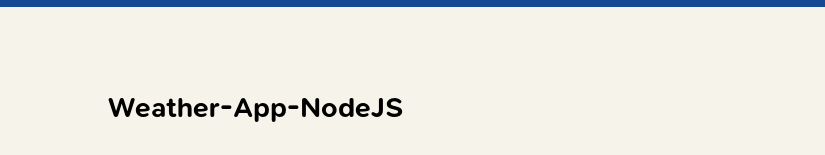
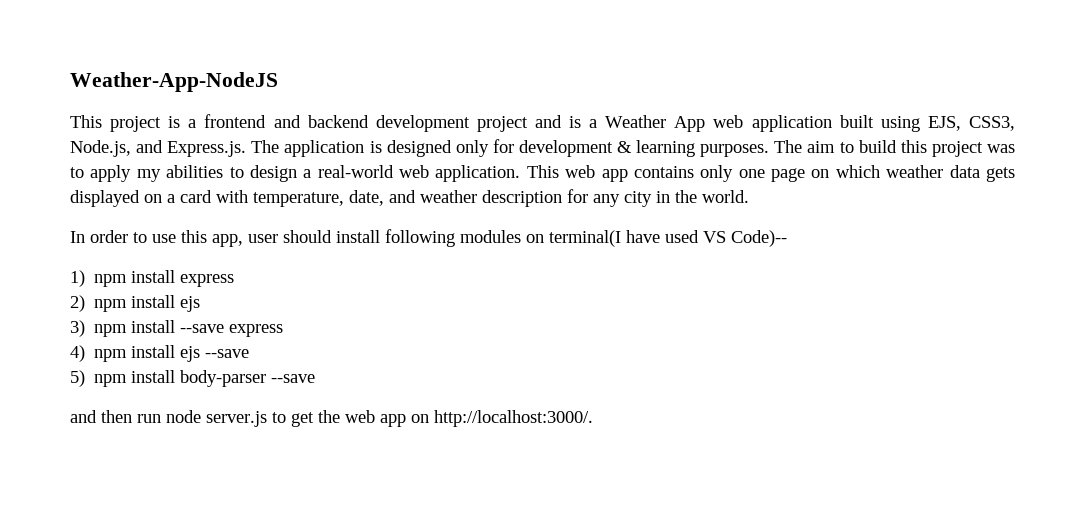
+ This project is a frontend and backend development project and is a Weather App web application built using EJS, CSS3, Node.js, and Express.js. The application is designed only for development & learning purposes. The aim to build this project was to apply my abilities to design a real-world web application. This web app contains only one page on which weather data gets displayed on a card with temperature, date, and weather description for any city in the world.
+ In order to use this app, user should install following modules on terminal(I have used VS Code)--
+ 1) npm install express
+ 2) npm install ejs
+ 3) npm install --save express
+ 4) npm install ejs --save
+ 5) npm install body-parser --save
+ and then run node server.js to get the web app on http://localhost:3000/.

